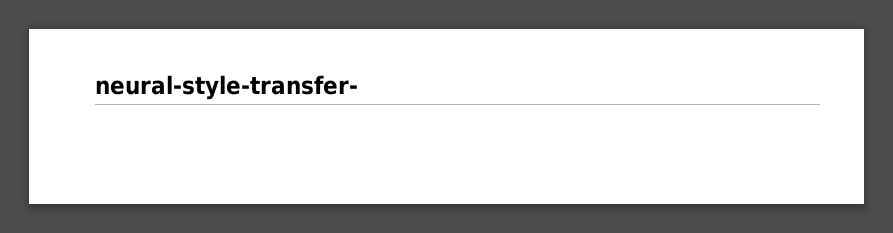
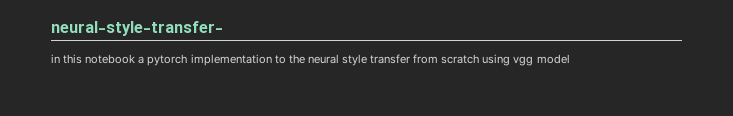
+ in this notebook a pytorch implementation to the neural style transfer from scratch using vgg model

